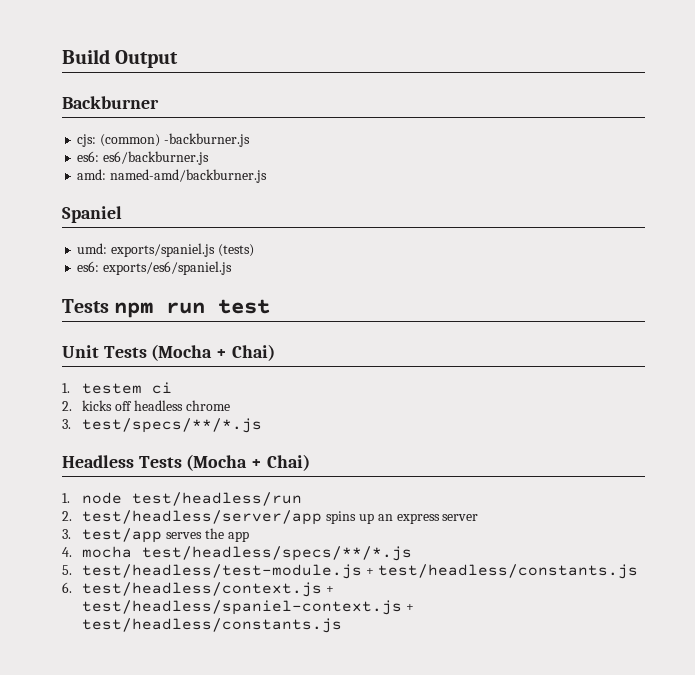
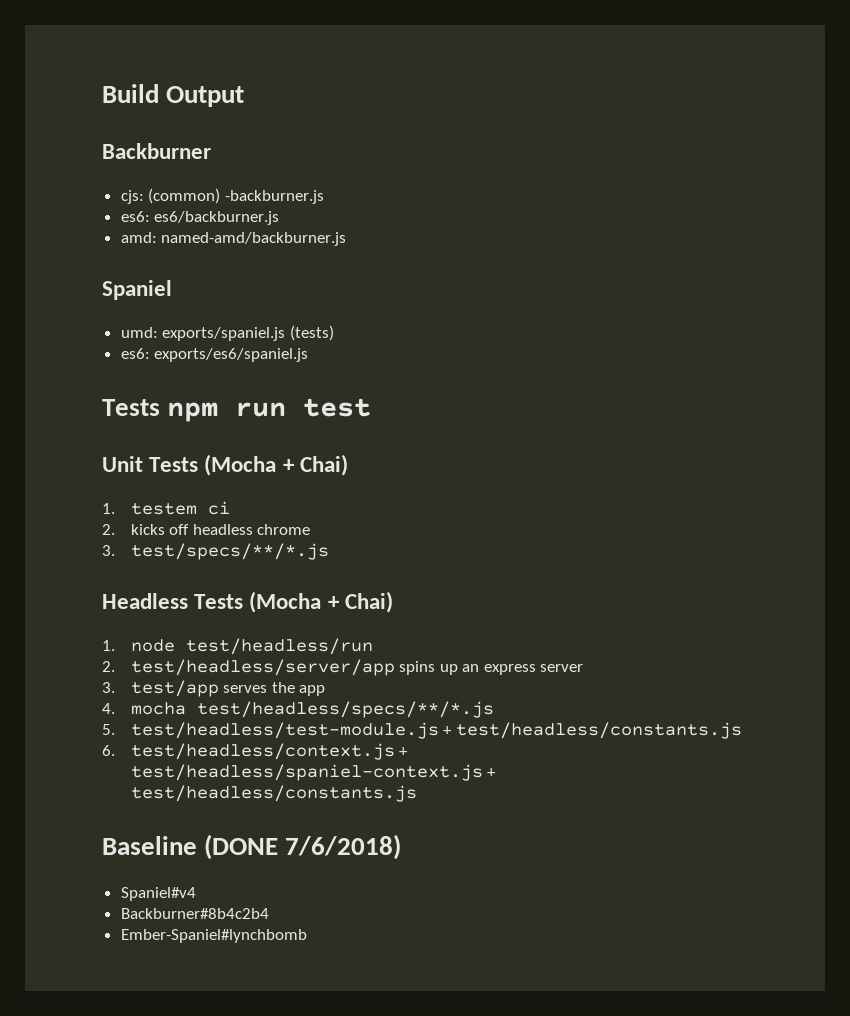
+ Baseline (DONE 7/6/2018)
+ Spaniel#v4
+ Backburner#8b4c2b4
+ Ember-Spaniel#lynchbomb

